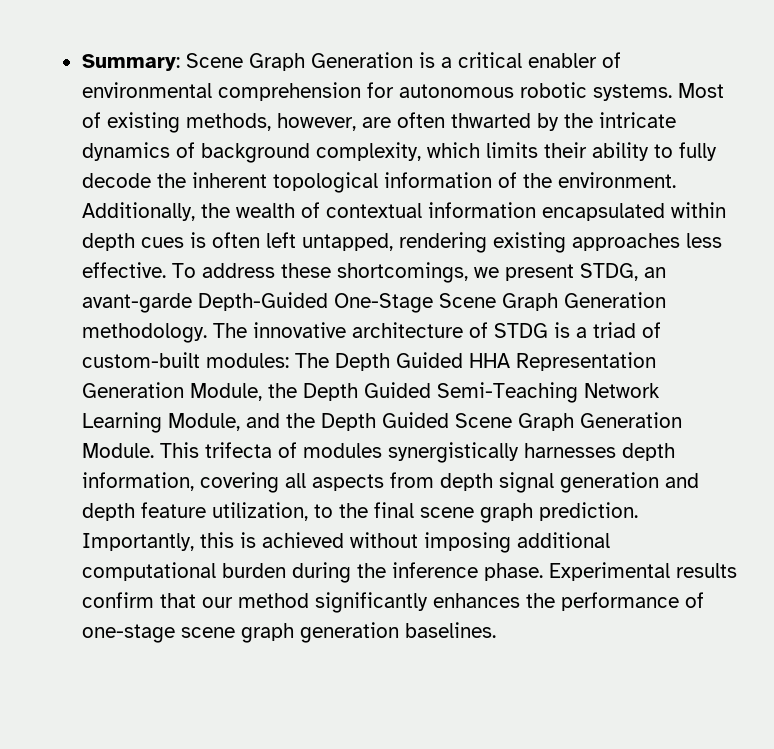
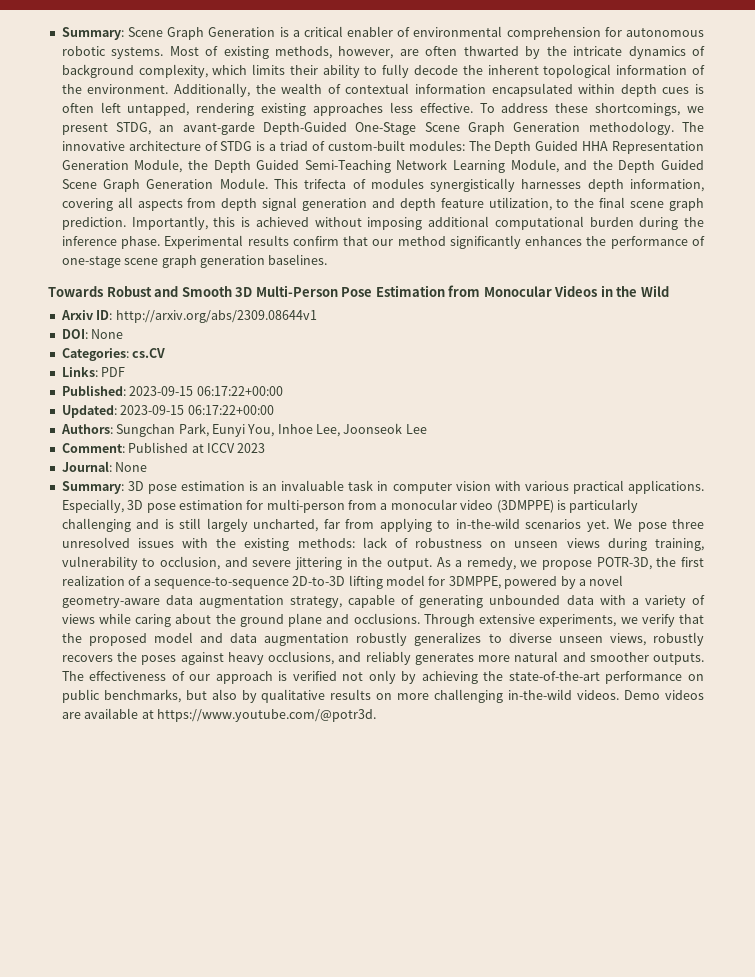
+ Towards Robust and Smooth 3D Multi-Person Pose Estimation from Monocular Videos in the Wild
+ Arxiv ID: http://arxiv.org/abs/2309.08644v1
+ DOI: None
+ Categories: cs.CV
+ Links: PDF
+ Published: 2023-09-15 06:17:22+00:00
+ Updated: 2023-09-15 06:17:22+00:00
+ Authors: Sungchan Park, Eunyi You, Inhoe Lee, Joonseok Lee
+ Comment: Published at ICCV 2023
+ Journal: None
+ Summary: 3D pose estimation is an invaluable task in computer vision with various practical applications. Especially, 3D pose estimation for multi-person from a monocular video (3DMPPE) is particularly challenging and is still largely uncharted, far from applying to in-the-wild scenarios yet. We pose three unresolved issues with the existing methods: lack of robustness on unseen views during training, vulnerability to occlusion, and severe jittering in the output. As a remedy, we propose POTR-3D, the first realization of a sequence-to-sequence 2D-to-3D lifting model for 3DMPPE, powered by a novel geometry-aware data augmentation strategy, capable of generating unbounded data with a variety of views while caring about the ground plane and occlusions. Through extensive experiments, we verify that the proposed model and data augmentation robustly generalizes to diverse unseen views, robustly recovers the poses against heavy occlusions, and reliably generates more natural and smoother outputs. The effectiveness of our approach is verified not only by achieving the state-of-the-art performance on public benchmarks, but also by qualitative results on more challenging in-the-wild videos. Demo videos are available at https://www.youtube.com/@potr3d.

